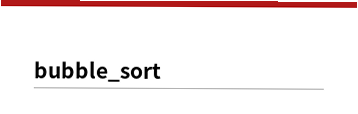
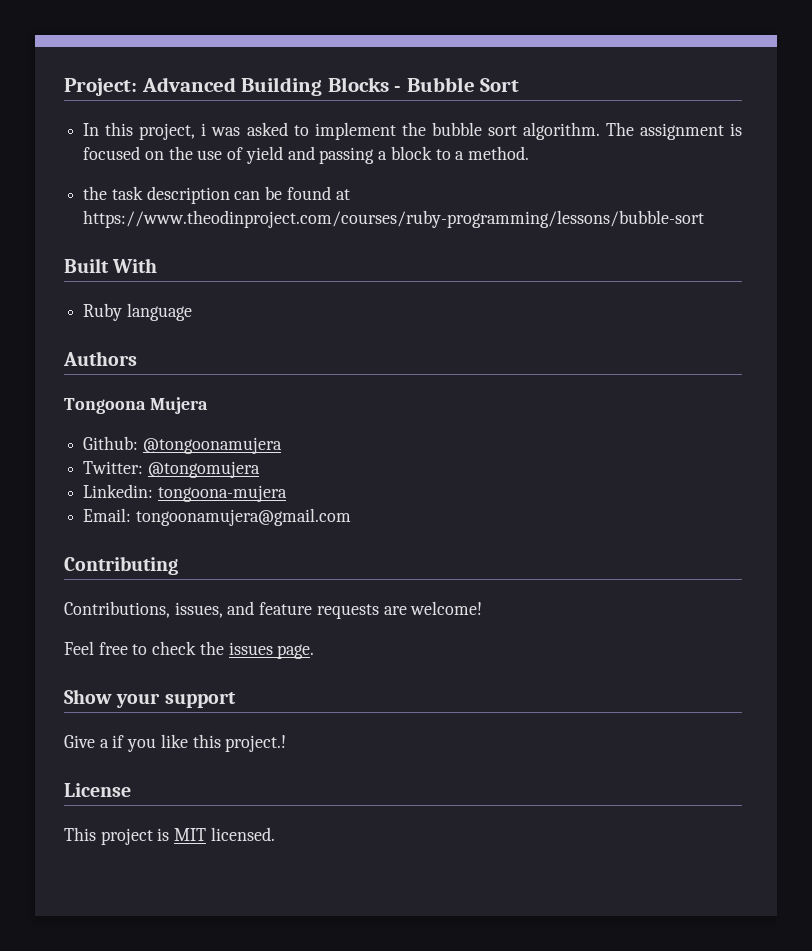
- bubble_sort
+ Project: Advanced Building Blocks - Bubble Sort
+ In this project, i was asked to implement the bubble sort algorithm. The assignment is focused on the use of yield and passing a block to a method.
+ the task description can be found at https://www.theodinproject.com/courses/ruby-programming/lessons/bubble-sort
+ Built With
+ Ruby language
+ Authors
+ Tongoona Mujera
+ Github: @tongoonamujera
+ Twitter: @tongomujera
+ Linkedin: tongoona-mujera
+ Email: tongoonamujera@gmail.com
+ Contributing
+ Contributions, issues, and feature requests are welcome!
+ Feel free to check the issues page.
+ Show your support
+ Give a if you like this project.!
+ License
+ This project is MIT licensed.

